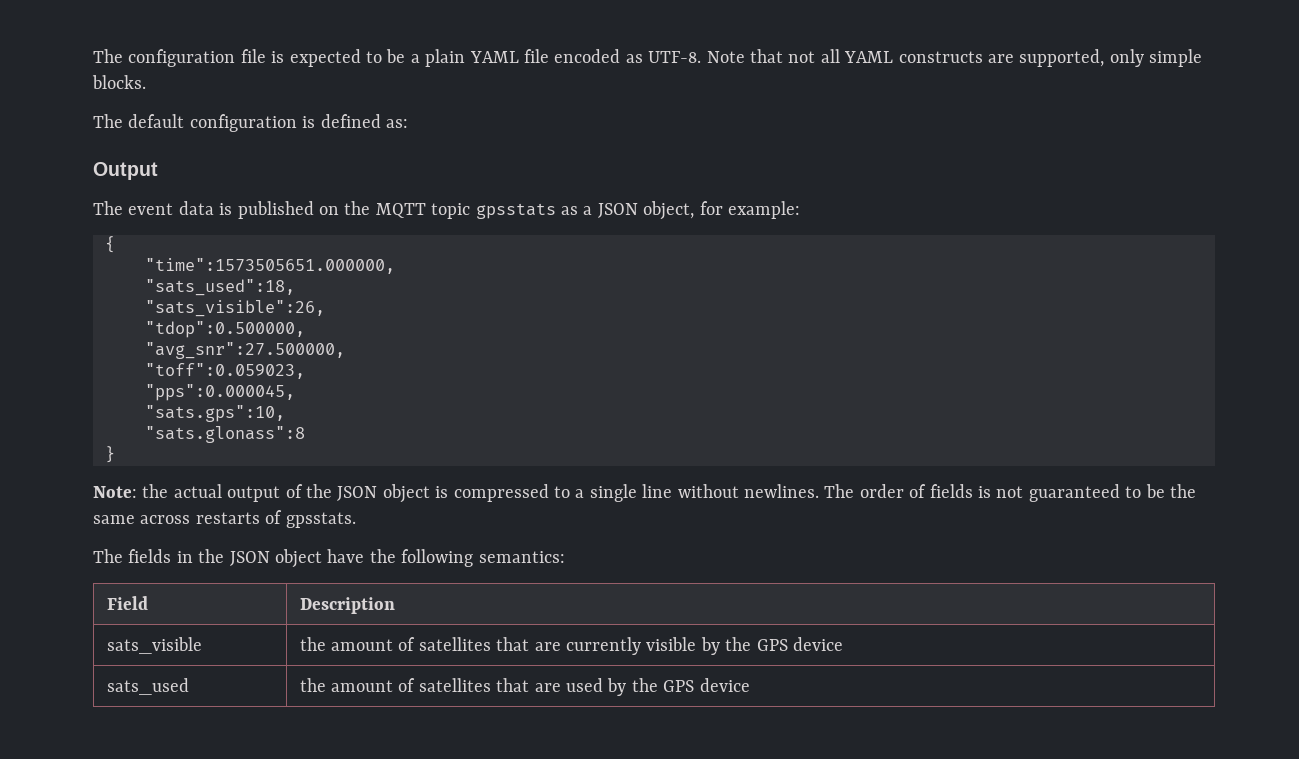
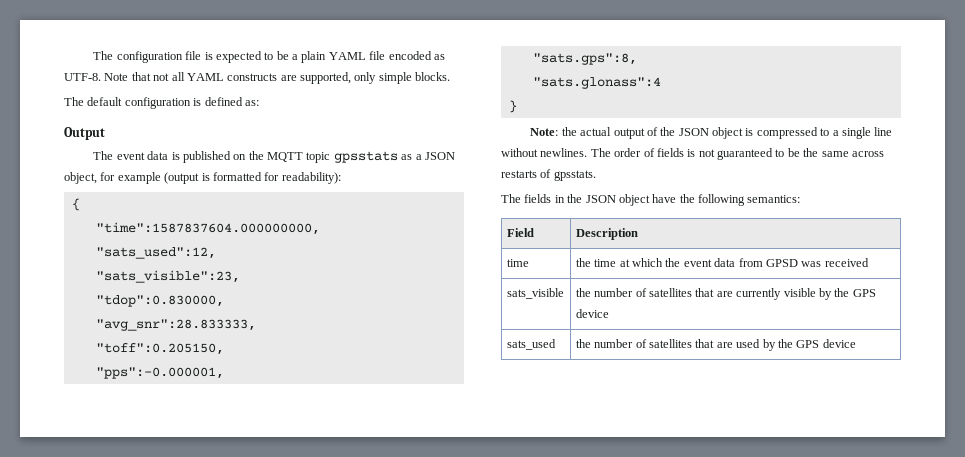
- The event data is published on the MQTT topic gpsstats as a JSON object, for example:
+ The event data is published on the MQTT topic gpsstats as a JSON object, for example (output is formatted for readability):
  {
- "time":1573505651.000000,
- "sats_used":18,
- "sats_visible":26,
- "tdop":0.500000,
- "avg_snr":27.500000,
- "toff":0.059023,
- "pps":0.000045,
- "sats.gps":10,
- "sats.glonass":8
+ "time":1587837604.000000000,
+ "sats_used":12,
+ "sats_visible":23,
+ "tdop":0.830000,
+ "avg_snr":28.833333,
+ "toff":0.205150,
+ "pps":-0.000001,
+ "sats.gps":8,
+ "sats.glonass":4
+ time | the time at which the event data from GPSD was received
- sats_visible | the amount of satellites that are currently visible by the GPS device
+ sats_visible | the number of satellites that are currently visible by the GPS device
- sats_used | the amount of satellites that are used by the GPS device
+ sats_used | the number of satellites that are used by the GPS device

